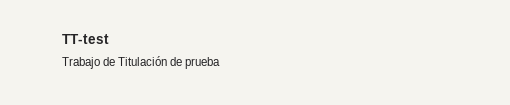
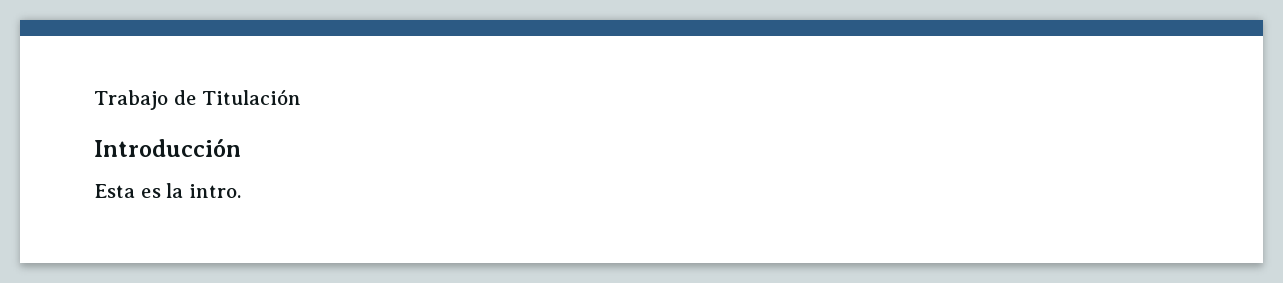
- TT-test
- Trabajo de Titulación de prueba
+ Trabajo de Titulación
+ Introducción
+ Esta es la intro.

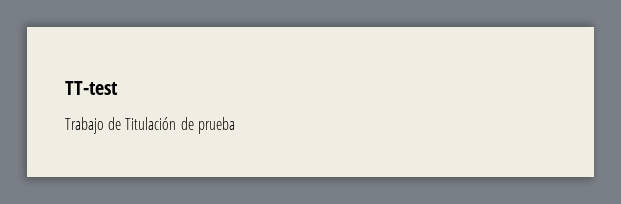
+ TT-test
- Trabajo de Titulación
- Introducción
- Esta es la intro.
+ Trabajo de Titulación de prueba

